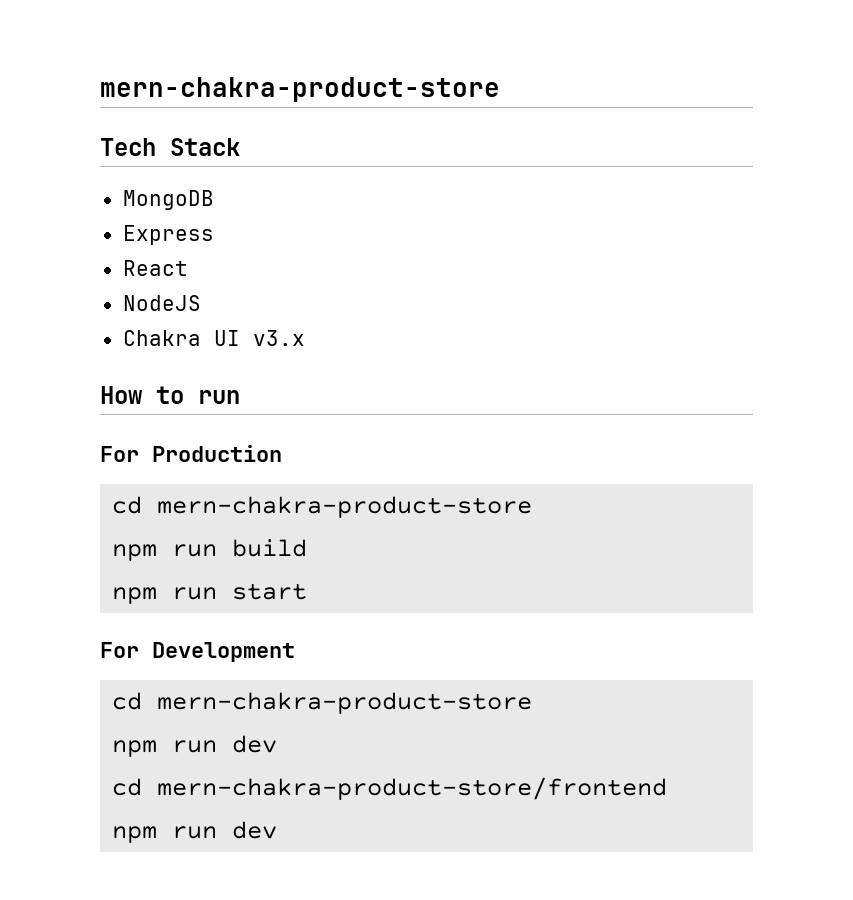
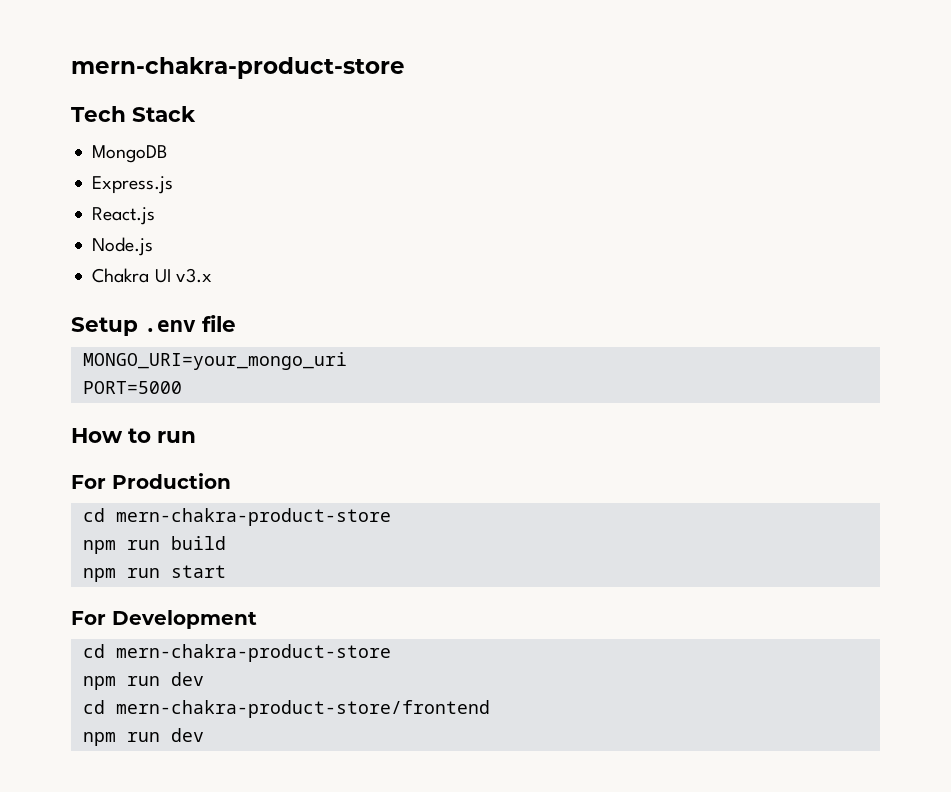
- Express
- React
- NodeJS
+ Express.js
+ React.js
+ Node.js
+ Setup .env file
+ MONGO_URI=your_mongo_uri
+ PORT=5000

